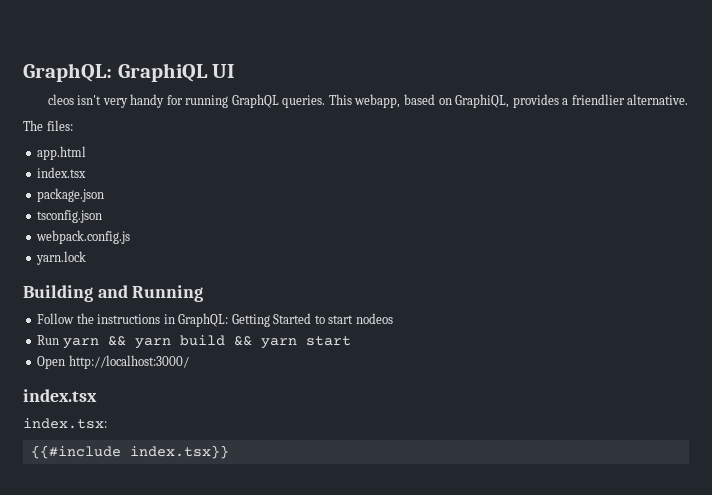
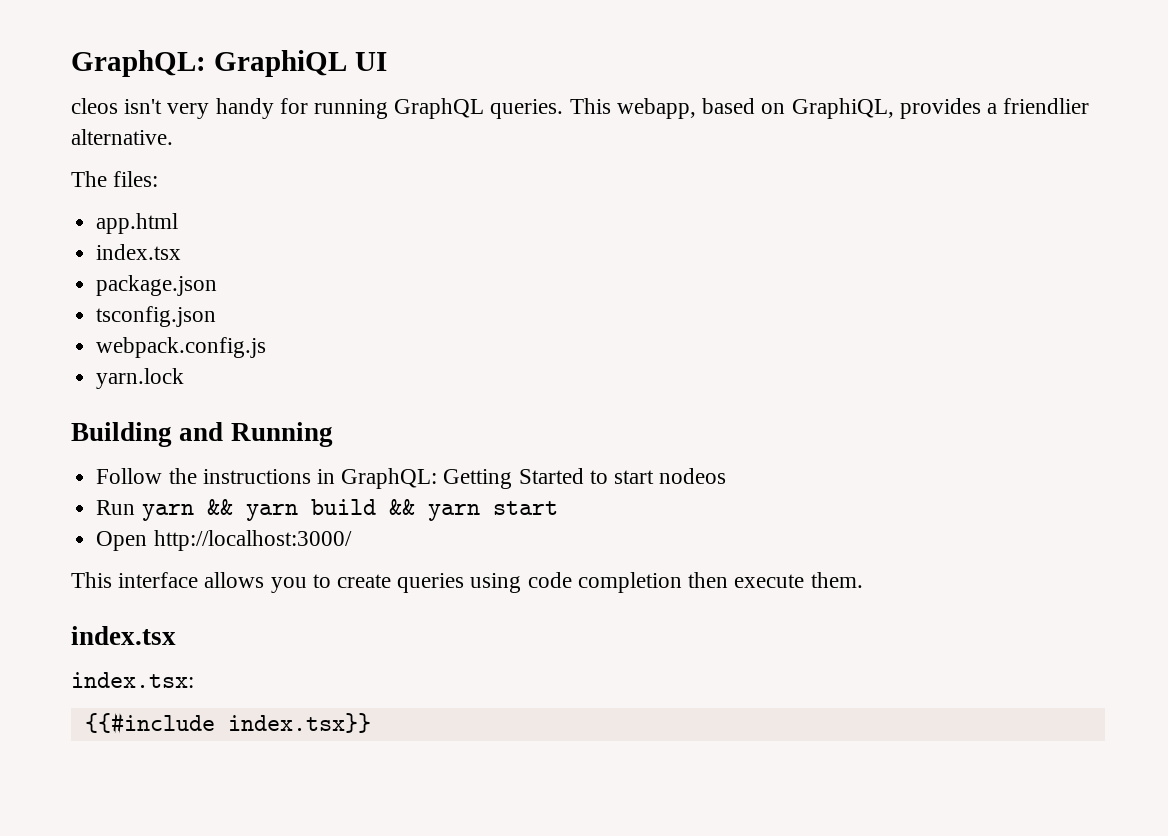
+ This interface allows you to create queries using code completion then execute them.

